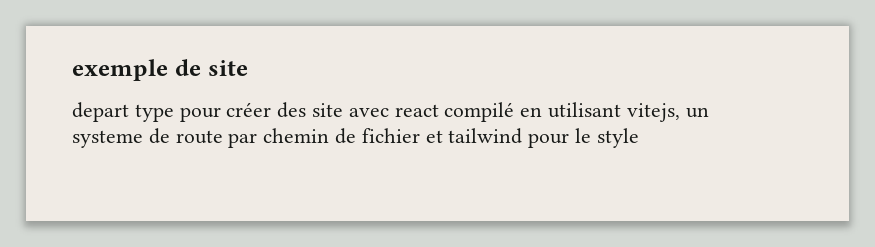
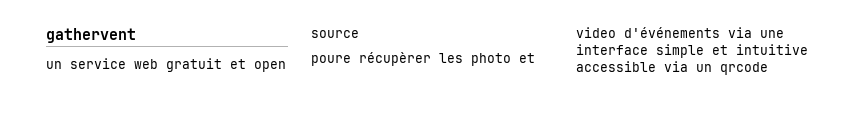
- exemple de site
- depart type pour créer des site avec react compilé en utilisant vitejs, un systeme de route par chemin de fichier et tailwind pour le style
+ gathervent
+ un service web gratuit et open source
+ poure récupèrer les photo et video d'événements via une interface simple et intuitive accessible via un qrcode

